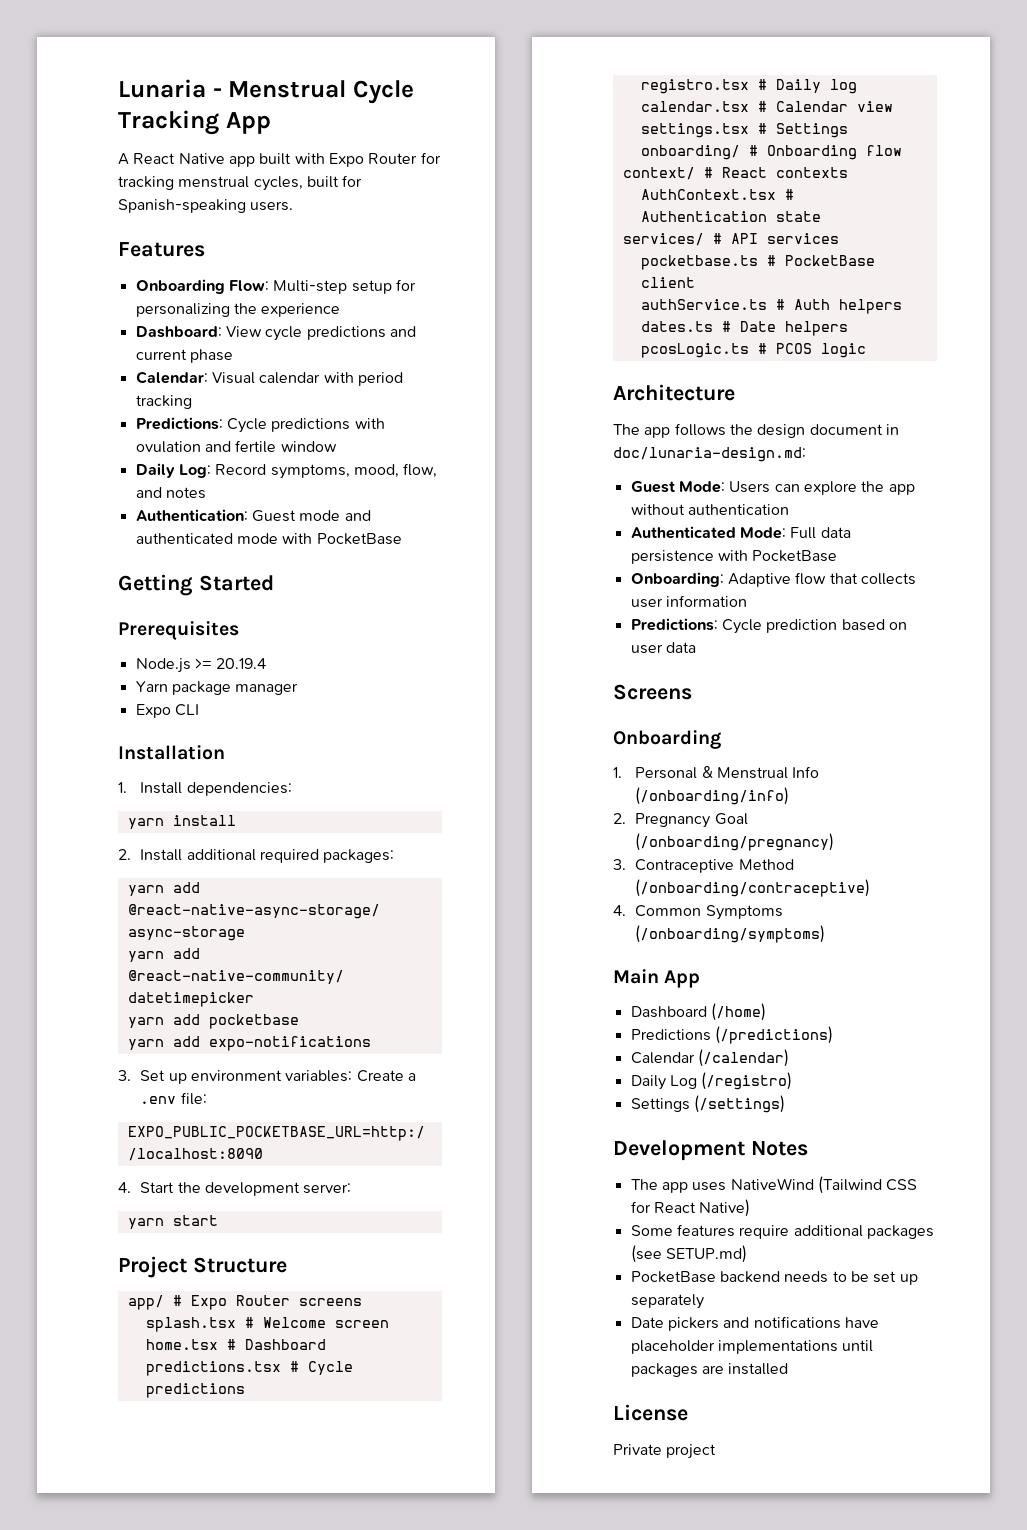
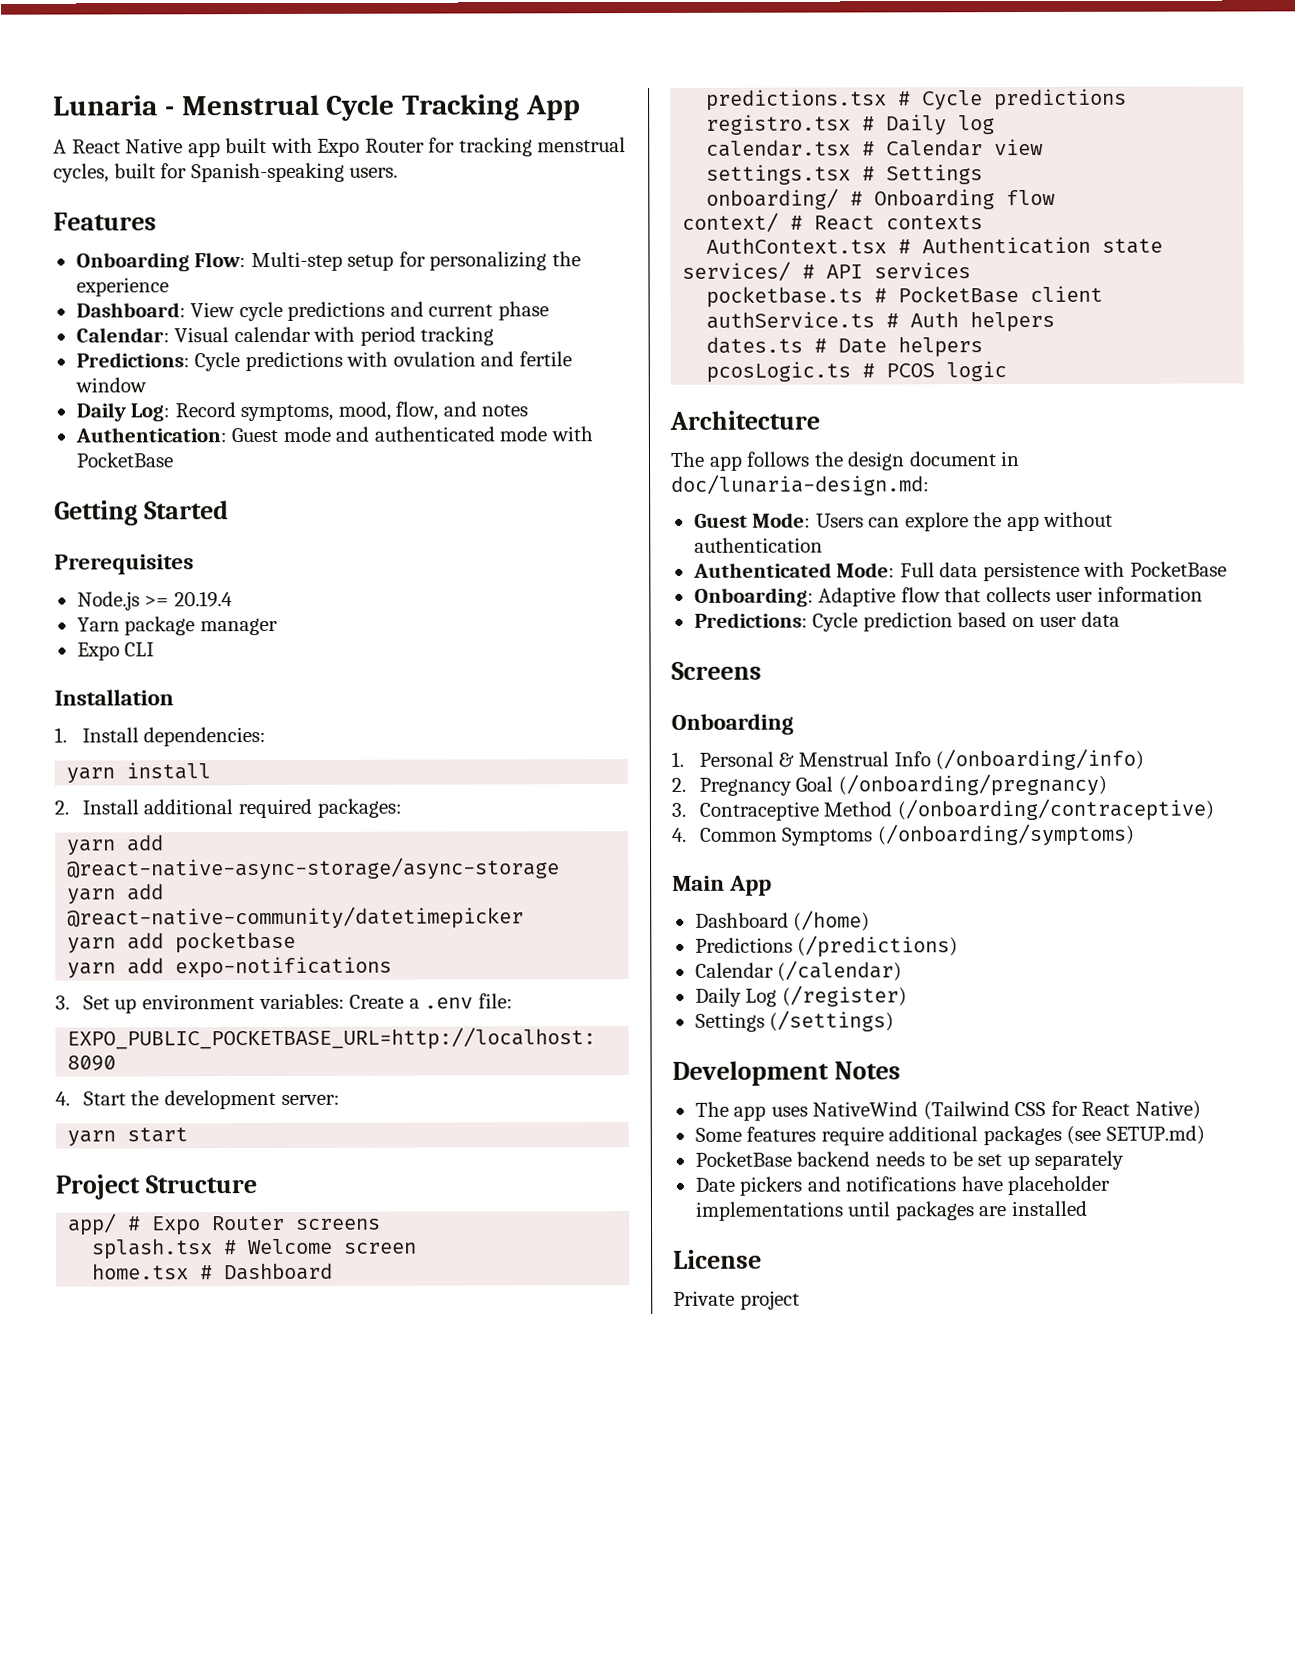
- Daily Log (/registro)
+ Daily Log (/register)

